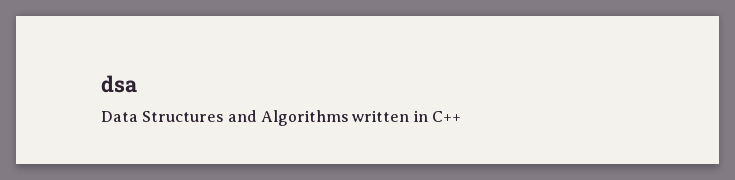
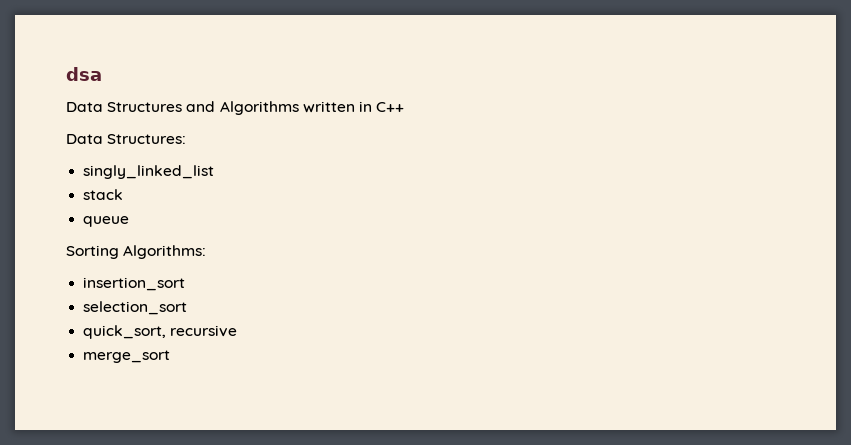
+ Data Structures:
+ singly_linked_list
+ stack
+ queue
+ Sorting Algorithms:
+ insertion_sort
+ selection_sort
+ quick_sort, recursive
+ merge_sort

